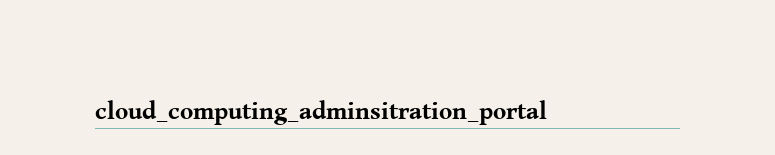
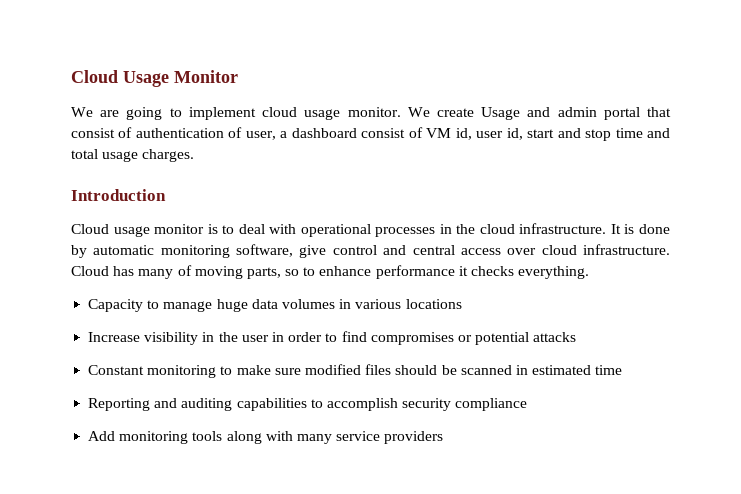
- cloud_computing_adminsitration_portal
+ Cloud Usage Monitor
+ We are going to implement cloud usage monitor. We create Usage and admin portal that consist of authentication of user, a dashboard consist of VM id, user id, start and stop time and total usage charges.
+ Introduction
+ Cloud usage monitor is to deal with operational processes in the cloud infrastructure. It is done by automatic monitoring software, give control and central access over cloud infrastructure. Cloud has many of moving parts, so to enhance performance it checks everything.
+ Capacity to manage huge data volumes in various locations
+ Increase visibility in the user in order to find compromises or potential attacks
+ Constant monitoring to make sure modified files should be scanned in estimated time
+ Reporting and auditing capabilities to accomplish security compliance
+ Add monitoring tools along with many service providers

